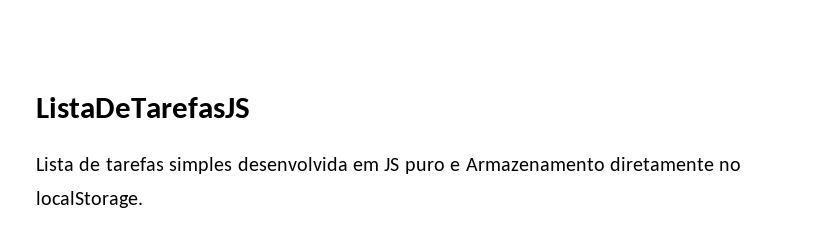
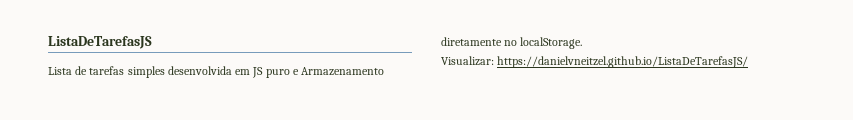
+ Visualizar: https://danielvneitzel.github.io/ListaDeTarefasJS/

